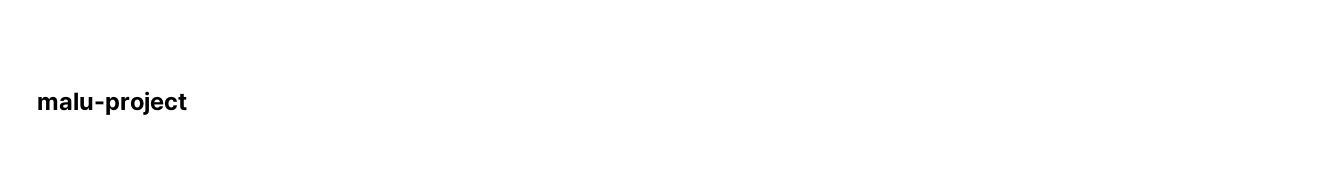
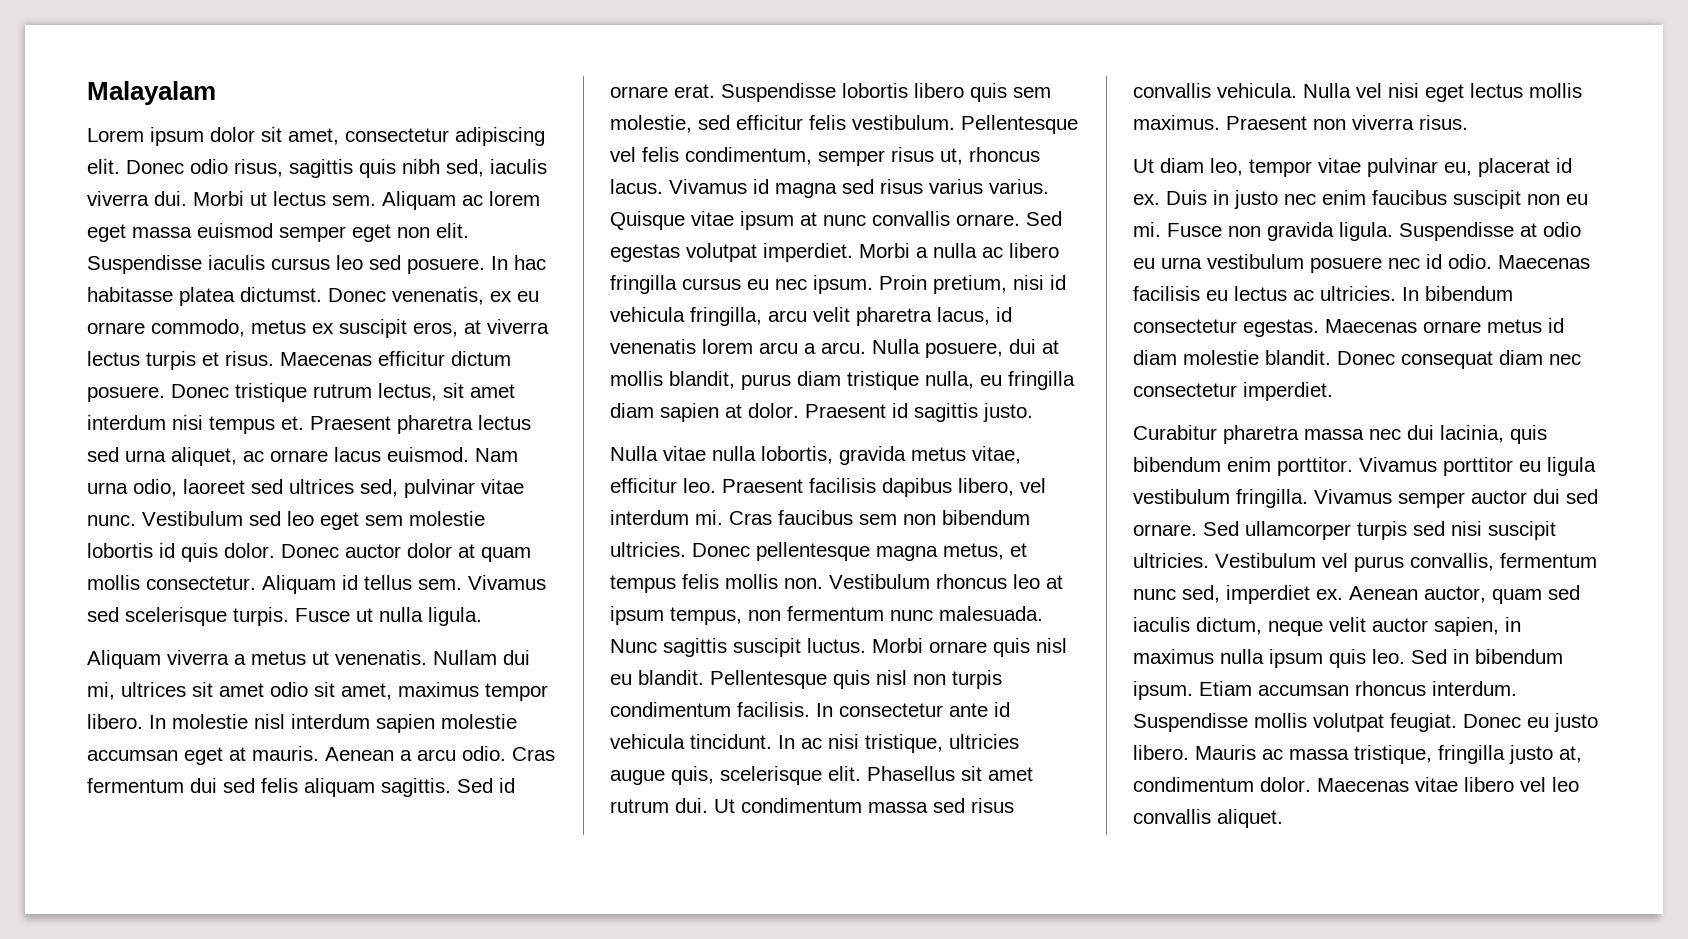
- malu-project
+ Malayalam
+ Lorem ipsum dolor sit amet, consectetur adipiscing elit. Donec odio risus, sagittis quis nibh sed, iaculis viverra dui. Morbi ut lectus sem. Aliquam ac lorem eget massa euismod semper eget non elit. Suspendisse iaculis cursus leo sed posuere. In hac habitasse platea dictumst. Donec venenatis, ex eu ornare commodo, metus ex suscipit eros, at viverra lectus turpis et risus. Maecenas efficitur dictum posuere. Donec tristique rutrum lectus, sit amet interdum nisi tempus et. Praesent pharetra lectus sed urna aliquet, ac ornare lacus euismod. Nam urna odio, laoreet sed ultrices sed, pulvinar vitae nunc. Vestibulum sed leo eget sem molestie lobortis id quis dolor. Donec auctor dolor at quam mollis consectetur. Aliquam id tellus sem. Vivamus sed scelerisque turpis. Fusce ut nulla ligula.
+ Aliquam viverra a metus ut venenatis. Nullam dui mi, ultrices sit amet odio sit amet, maximus tempor libero. In molestie nisl interdum sapien molestie accumsan eget at mauris. Aenean a arcu odio. Cras fermentum dui sed felis aliquam sagittis. Sed id ornare erat. Suspendisse lobortis libero quis sem molestie, sed efficitur felis vestibulum. Pellentesque vel felis condimentum, semper risus ut, rhoncus lacus. Vivamus id magna sed risus varius varius. Quisque vitae ipsum at nunc convallis ornare. Sed egestas volutpat imperdiet. Morbi a nulla ac libero fringilla cursus eu nec ipsum. Proin pretium, nisi id vehicula fringilla, arcu velit pharetra lacus, id venenatis lorem arcu a arcu. Nulla posuere, dui at mollis blandit, purus diam tristique nulla, eu fringilla diam sapien at dolor. Praesent id sagittis justo.
+ Nulla vitae nulla lobortis, gravida metus vitae, efficitur leo. Praesent facilisis dapibus libero, vel interdum mi. Cras faucibus sem non bibendum ultricies. Donec pellentesque magna metus, et tempus felis mollis non. Vestibulum rhoncus leo at ipsum tempus, non fermentum nunc malesuada. Nunc sagittis suscipit luctus. Morbi ornare quis nisl eu blandit. Pellentesque quis nisl non turpis condimentum facilisis. In consectetur ante id vehicula tincidunt. In ac nisi tristique, ultricies augue quis, scelerisque elit. Phasellus sit amet rutrum dui. Ut condimentum massa sed risus convallis vehicula. Nulla vel nisi eget lectus mollis maximus. Praesent non viverra risus.
+ Ut diam leo, tempor vitae pulvinar eu, placerat id ex. Duis in justo nec enim faucibus suscipit non eu mi. Fusce non gravida ligula. Suspendisse at odio eu urna vestibulum posuere nec id odio. Maecenas facilisis eu lectus ac ultricies. In bibendum consectetur egestas. Maecenas ornare metus id diam molestie blandit. Donec consequat diam nec consectetur imperdiet.
+ Curabitur pharetra massa nec dui lacinia, quis bibendum enim porttitor. Vivamus porttitor eu ligula vestibulum fringilla. Vivamus semper auctor dui sed ornare. Sed ullamcorper turpis sed nisi suscipit ultricies. Vestibulum vel purus convallis, fermentum nunc sed, imperdiet ex. Aenean auctor, quam sed iaculis dictum, neque velit auctor sapien, in maximus nulla ipsum quis leo. Sed in bibendum ipsum. Etiam accumsan rhoncus interdum. Suspendisse mollis volutpat feugiat. Donec eu justo libero. Mauris ac massa tristique, fringilla justo at, condimentum dolor. Maecenas vitae libero vel leo convallis aliquet.

